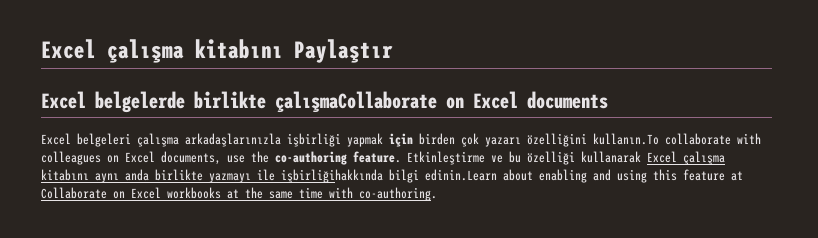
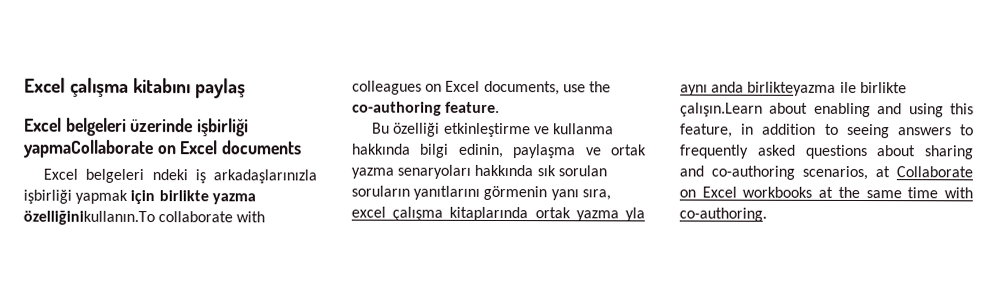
- Excel çalışma kitabını Paylaştır
- Excel belgelerde birlikte çalışmaCollaborate on Excel documents
+ Excel çalışma kitabını paylaş
+ Excel belgeleri üzerinde işbirliği yapmaCollaborate on Excel documents
- Excel belgeleri çalışma arkadaşlarınızla işbirliği yapmak için birden çok yazarı özelliğini kullanın.To collaborate with colleagues on Excel documents, use the co-authoring feature. Etkinleştirme ve bu özelliği kullanarak Excel çalışma kitabını aynı anda birlikte yazmayı ile işbirliğihakkında bilgi edinin.Learn about enabling and using this feature at Collaborate on Excel workbooks at the same time with co-authoring.
+ Excel belgeleri ndeki iş arkadaşlarınızla işbirliği yapmak için birlikte yazma özelliğinikullanın.To collaborate with colleagues on Excel documents, use the co-authoring feature.
+ Bu özelliği etkinleştirme ve kullanma hakkında bilgi edinin, paylaşma ve ortak yazma senaryoları hakkında sık sorulan soruların yanıtlarını görmenin yanı sıra, excel çalışma kitaplarında ortak yazma yla aynı anda birlikteyazma ile birlikte çalışın.Learn about enabling and using this feature, in addition to seeing answers to frequently asked questions about sharing and co-authoring scenarios, at Collaborate on Excel workbooks at the same time with co-authoring.

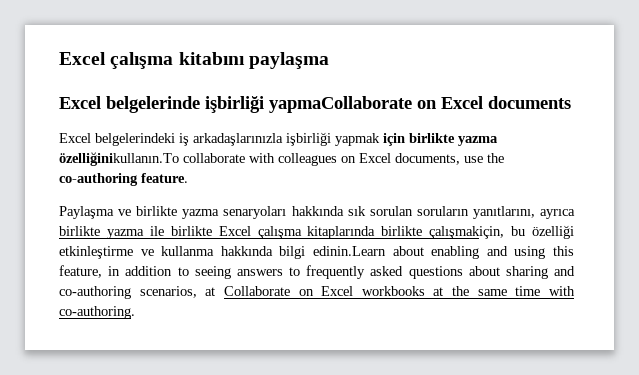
- Excel çalışma kitabını paylaş
- Excel belgeleri üzerinde işbirliği yapmaCollaborate on Excel documents
+ Excel çalışma kitabını paylaşma
+ Excel belgelerinde işbirliği yapmaCollaborate on Excel documents
- Excel belgeleri ndeki iş arkadaşlarınızla işbirliği yapmak için birlikte yazma özelliğinikullanın.To collaborate with colleagues on Excel documents, use the co-authoring feature.
+ Excel belgelerindeki iş arkadaşlarınızla işbirliği yapmak için birlikte yazma özelliğinikullanın.To collaborate with colleagues on Excel documents, use the co-authoring feature.
- Bu özelliği etkinleştirme ve kullanma hakkında bilgi edinin, paylaşma ve ortak yazma senaryoları hakkında sık sorulan soruların yanıtlarını görmenin yanı sıra, excel çalışma kitaplarında ortak yazma yla aynı anda birlikteyazma ile birlikte çalışın.Learn about enabling and using this feature, in addition to seeing answers to frequently asked questions about sharing and co-authoring scenarios, at Collaborate on Excel workbooks at the same time with co-authoring.
+ Paylaşma ve birlikte yazma senaryoları hakkında sık sorulan soruların yanıtlarını, ayrıca birlikte yazma ile birlikte Excel çalışma kitaplarında birlikte çalışmakiçin, bu özelliği etkinleştirme ve kullanma hakkında bilgi edinin.Learn about enabling and using this feature, in addition to seeing answers to frequently asked questions about sharing and co-authoring scenarios, at Collaborate on Excel workbooks at the same time with co-authoring.

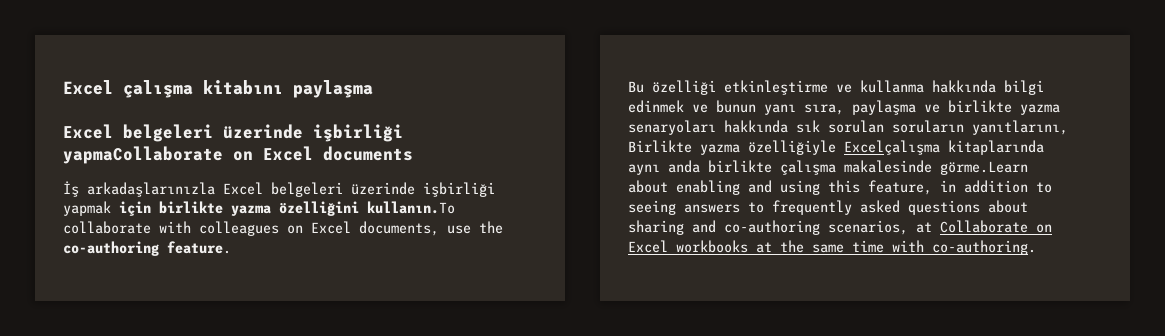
- Excel belgelerinde işbirliği yapmaCollaborate on Excel documents
+ Excel belgeleri üzerinde işbirliği yapmaCollaborate on Excel documents
- Excel belgelerindeki iş arkadaşlarınızla işbirliği yapmak için birlikte yazma özelliğinikullanın.To collaborate with colleagues on Excel documents, use the co-authoring feature.
+ İş arkadaşlarınızla Excel belgeleri üzerinde işbirliği yapmak için birlikte yazma özelliğini kullanın.To collaborate with colleagues on Excel documents, use the co-authoring feature.
- Paylaşma ve birlikte yazma senaryoları hakkında sık sorulan soruların yanıtlarını, ayrıca birlikte yazma ile birlikte Excel çalışma kitaplarında birlikte çalışmakiçin, bu özelliği etkinleştirme ve kullanma hakkında bilgi edinin.Learn about enabling and using this feature, in addition to seeing answers to frequently asked questions about sharing and co-authoring scenarios, at Collaborate on Excel workbooks at the same time with co-authoring.
+ Bu özelliği etkinleştirme ve kullanma hakkında bilgi edinmek ve bunun yanı sıra, paylaşma ve birlikte yazma senaryoları hakkında sık sorulan soruların yanıtlarını, Birlikte yazma özelliğiyle Excelçalışma kitaplarında aynı anda birlikte çalışma makalesinde görme.Learn about enabling and using this feature, in addition to seeing answers to frequently asked questions about sharing and co-authoring scenarios, at Collaborate on Excel workbooks at the same time with co-authoring.

